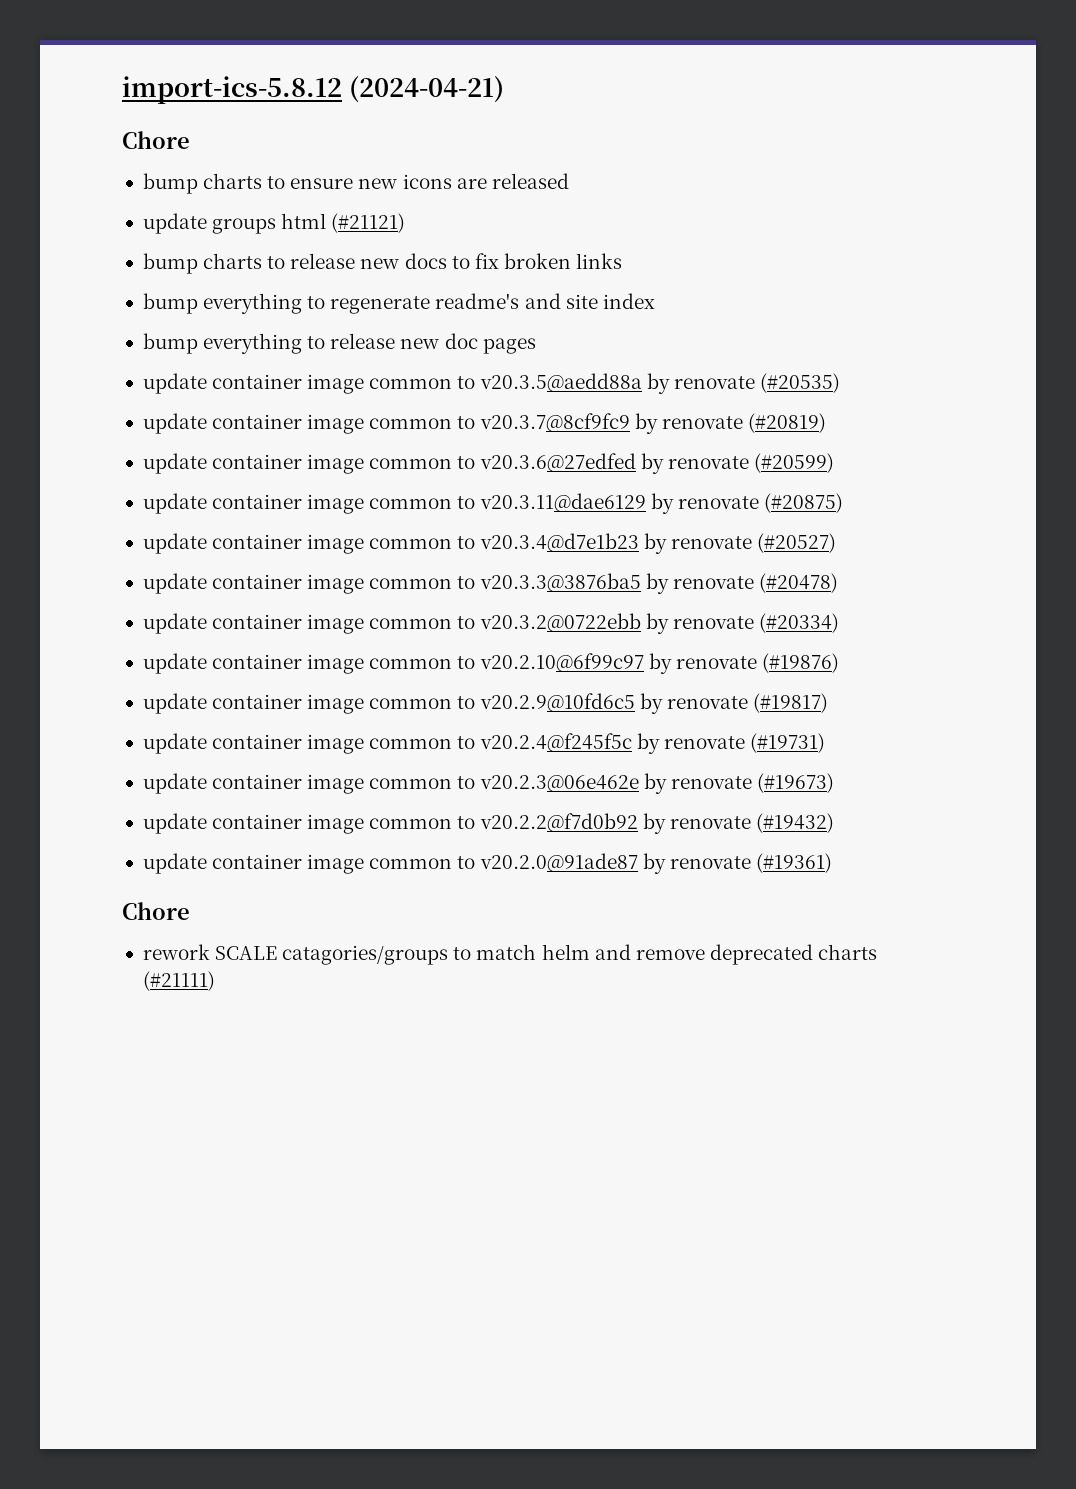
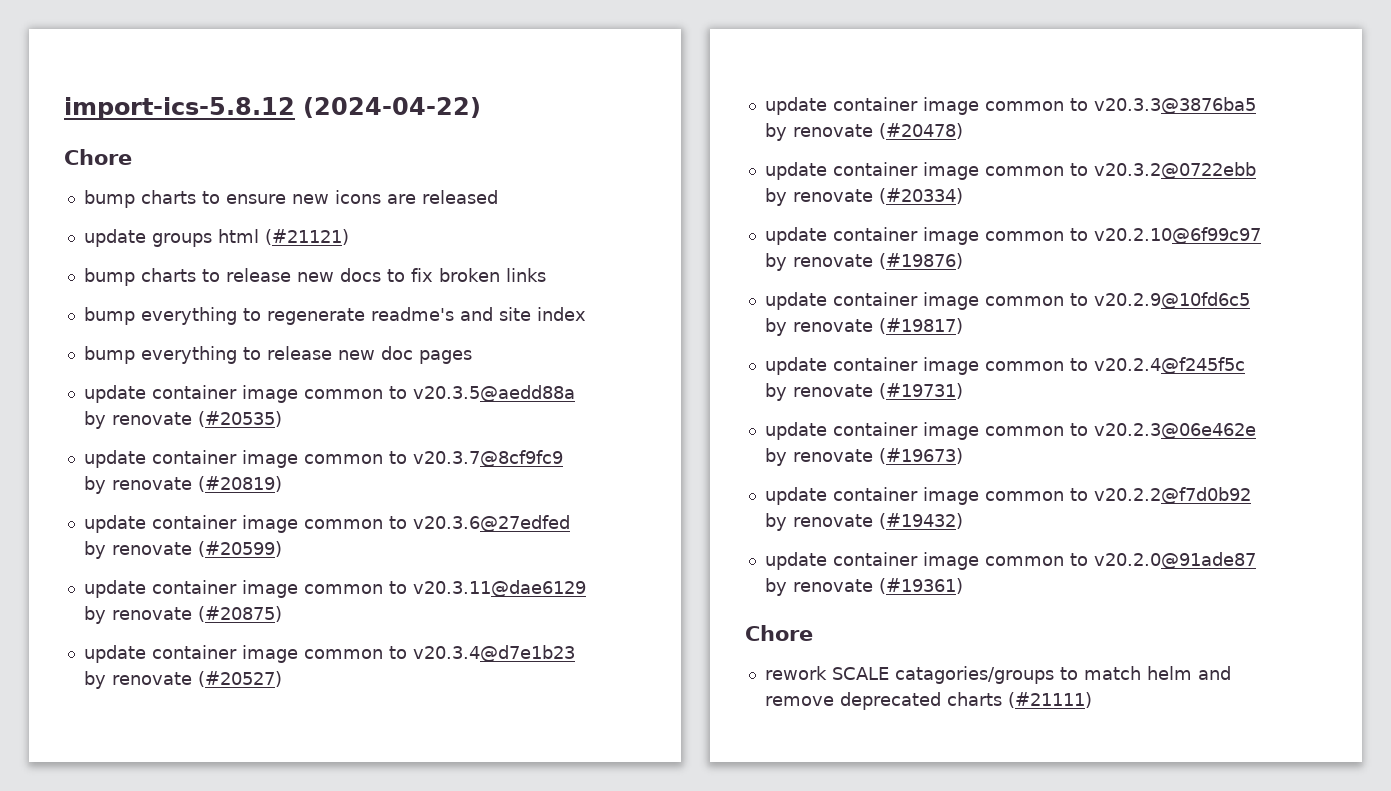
- import-ics-5.8.12 (2024-04-21)
+ import-ics-5.8.12 (2024-04-22)

